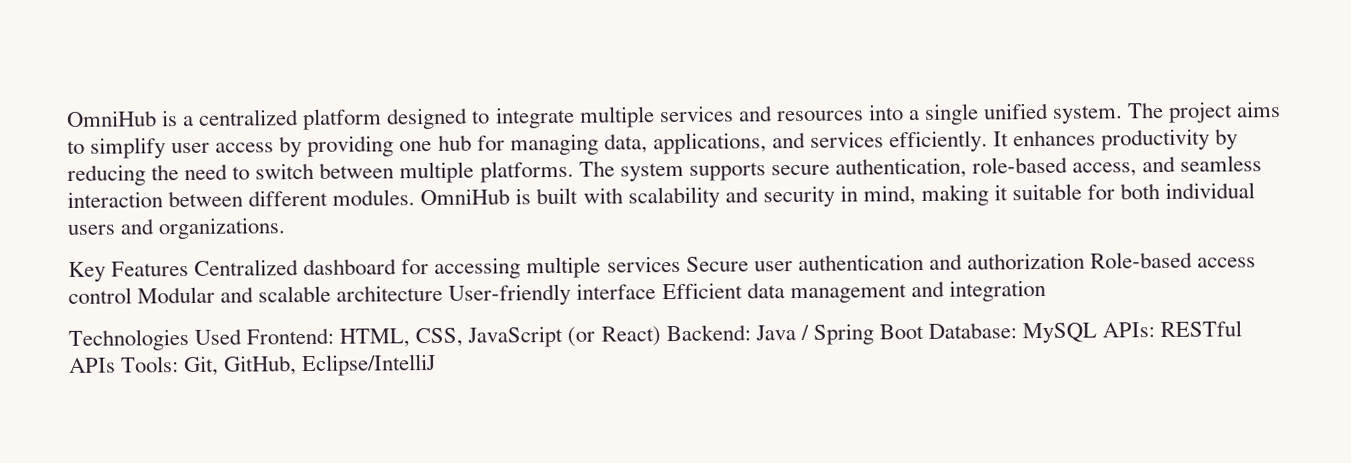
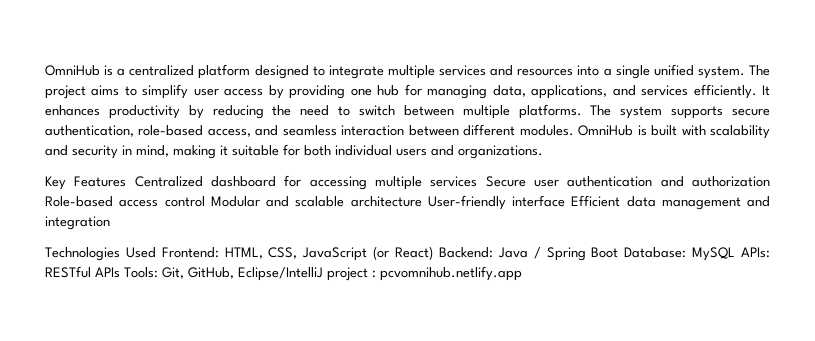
- Technologies Used Frontend: HTML, CSS, JavaScript (or React) Backend: Java / Spring Boot Database: MySQL APIs: RESTful APIs Tools: Git, GitHub, Eclipse/IntelliJ
+ Technologies Used Frontend: HTML, CSS, JavaScript (or React) Backend: Java / Spring Boot Database: MySQL APIs: RESTful APIs Tools: Git, GitHub, Eclipse/IntelliJ project : pcvomnihub.netlify.app

